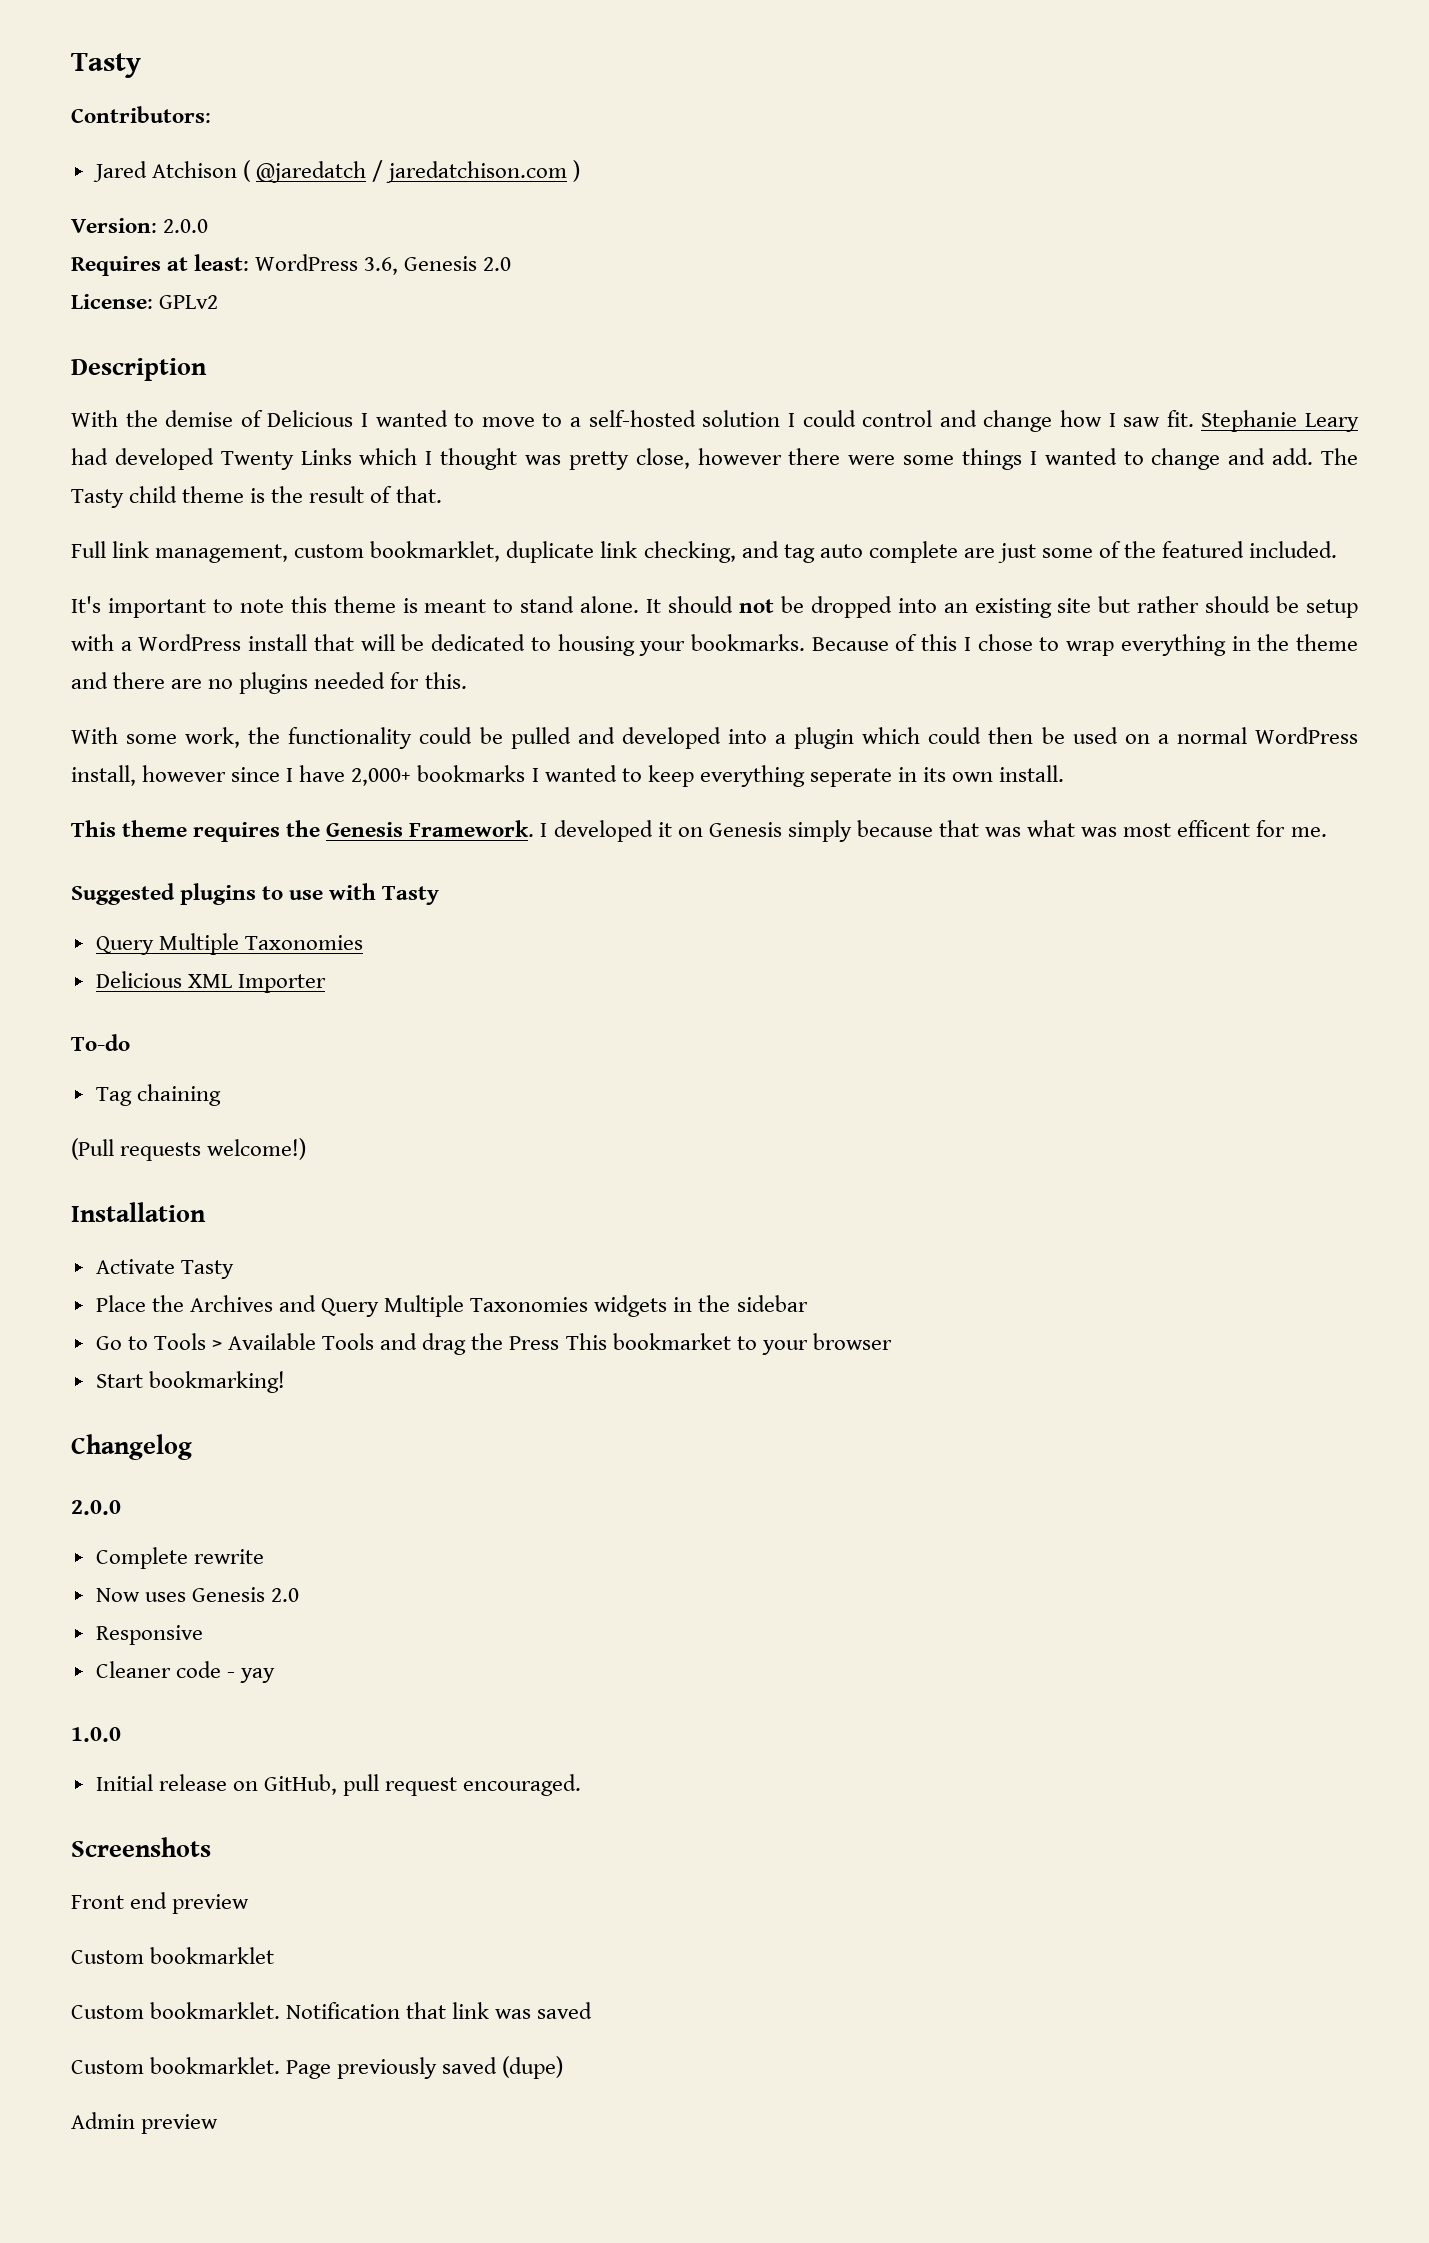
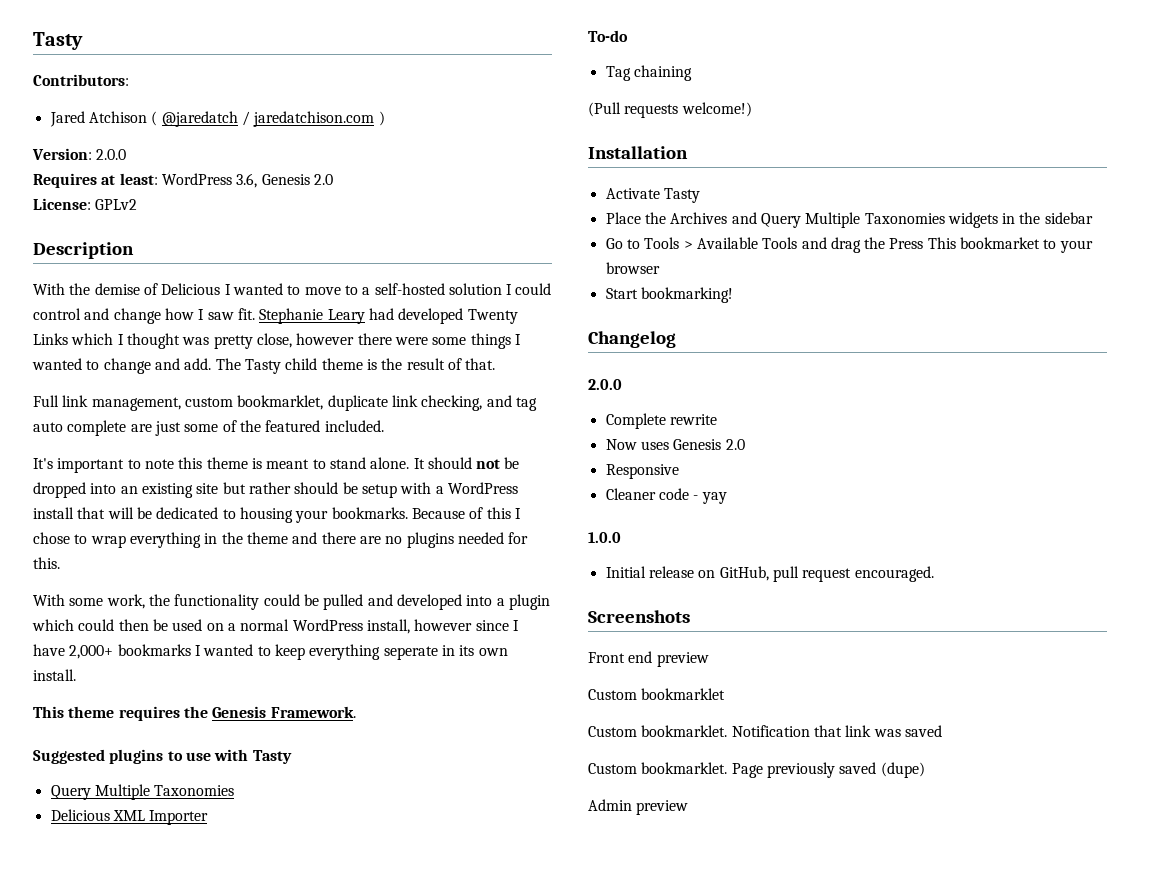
- I developed it on Genesis simply because that was what was most efficent for me.

